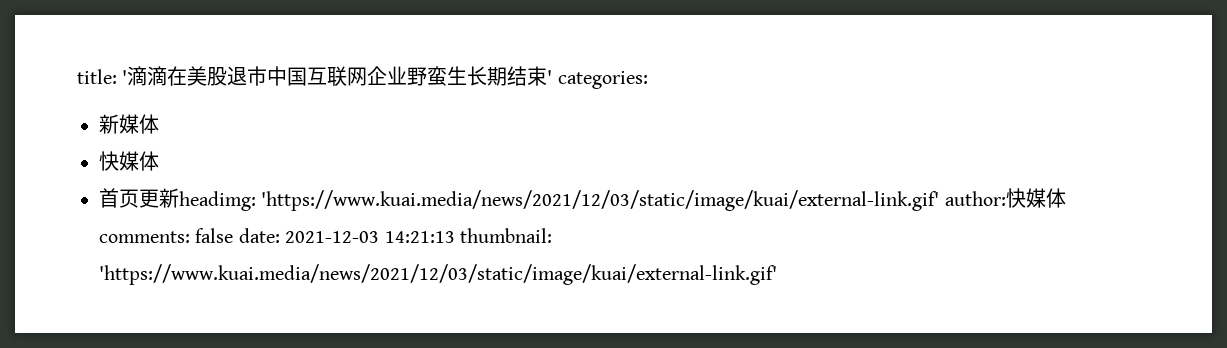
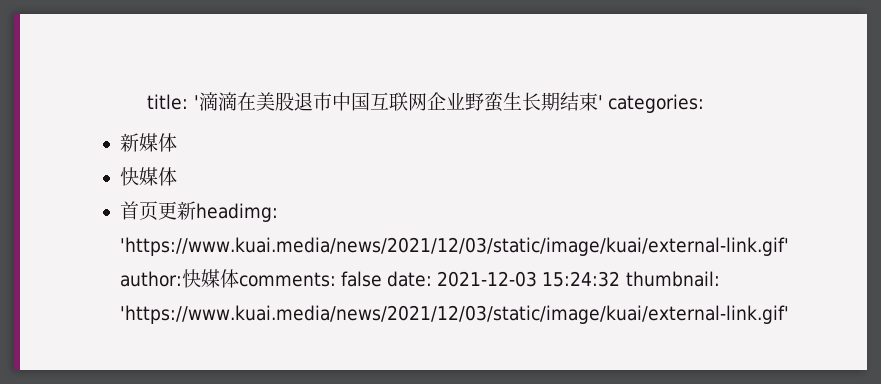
- 首页更新headimg: 'https://www.kuai.media/news/2021/12/03/static/image/kuai/external-link.gif' author:快媒体comments: false date: 2021-12-03 14:21:13 thumbnail: 'https://www.kuai.media/news/2021/12/03/static/image/kuai/external-link.gif'
+ 首页更新headimg: 'https://www.kuai.media/news/2021/12/03/static/image/kuai/external-link.gif' author:快媒体comments: false date: 2021-12-03 15:24:32 thumbnail: 'https://www.kuai.media/news/2021/12/03/static/image/kuai/external-link.gif'

